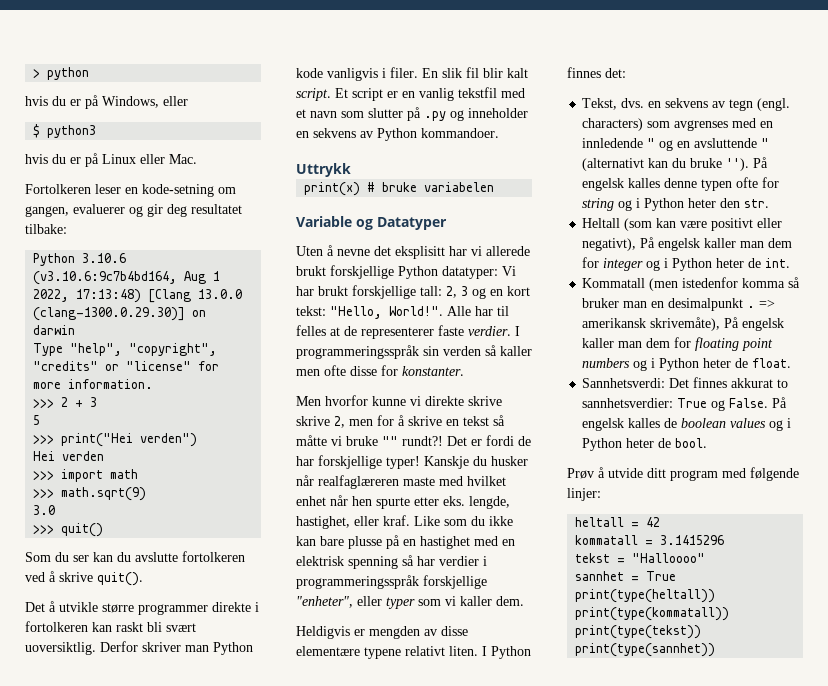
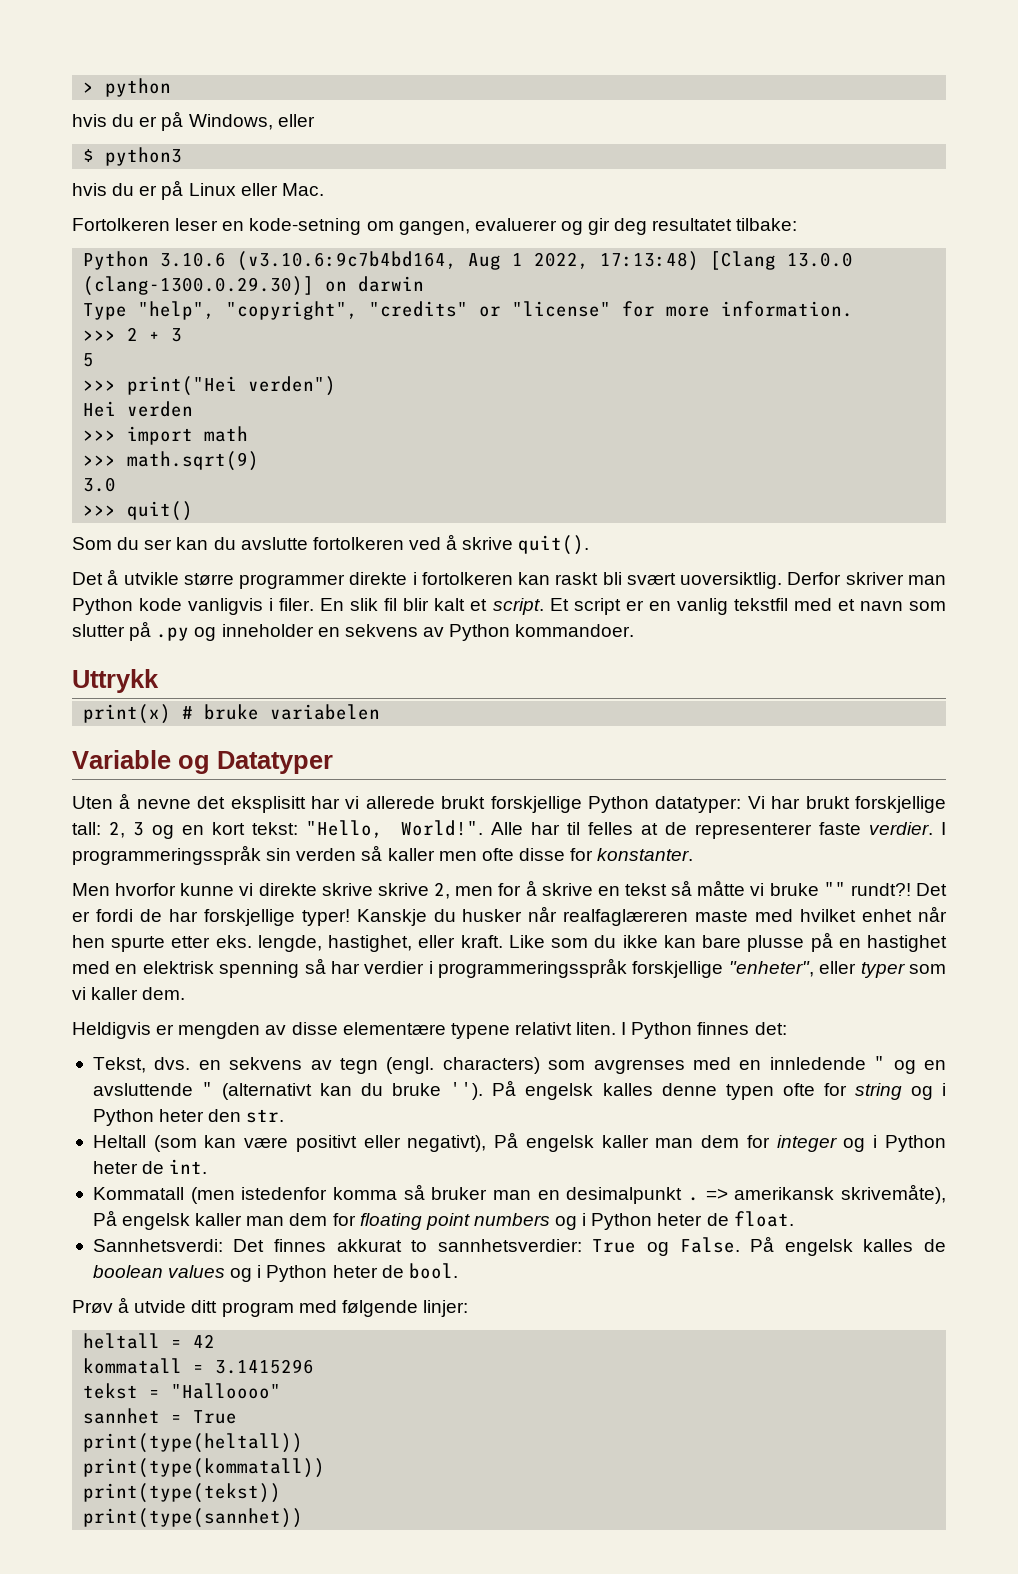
- En slik fil blir kalt script.
+ En slik fil blir kalt et script.
- Kanskje du husker når realfaglæreren maste med hvilket enhet når hen spurte etter eks. lengde, hastighet, eller kraf.
+ Kanskje du husker når realfaglæreren maste med hvilket enhet når hen spurte etter eks. lengde, hastighet, eller kraft.

